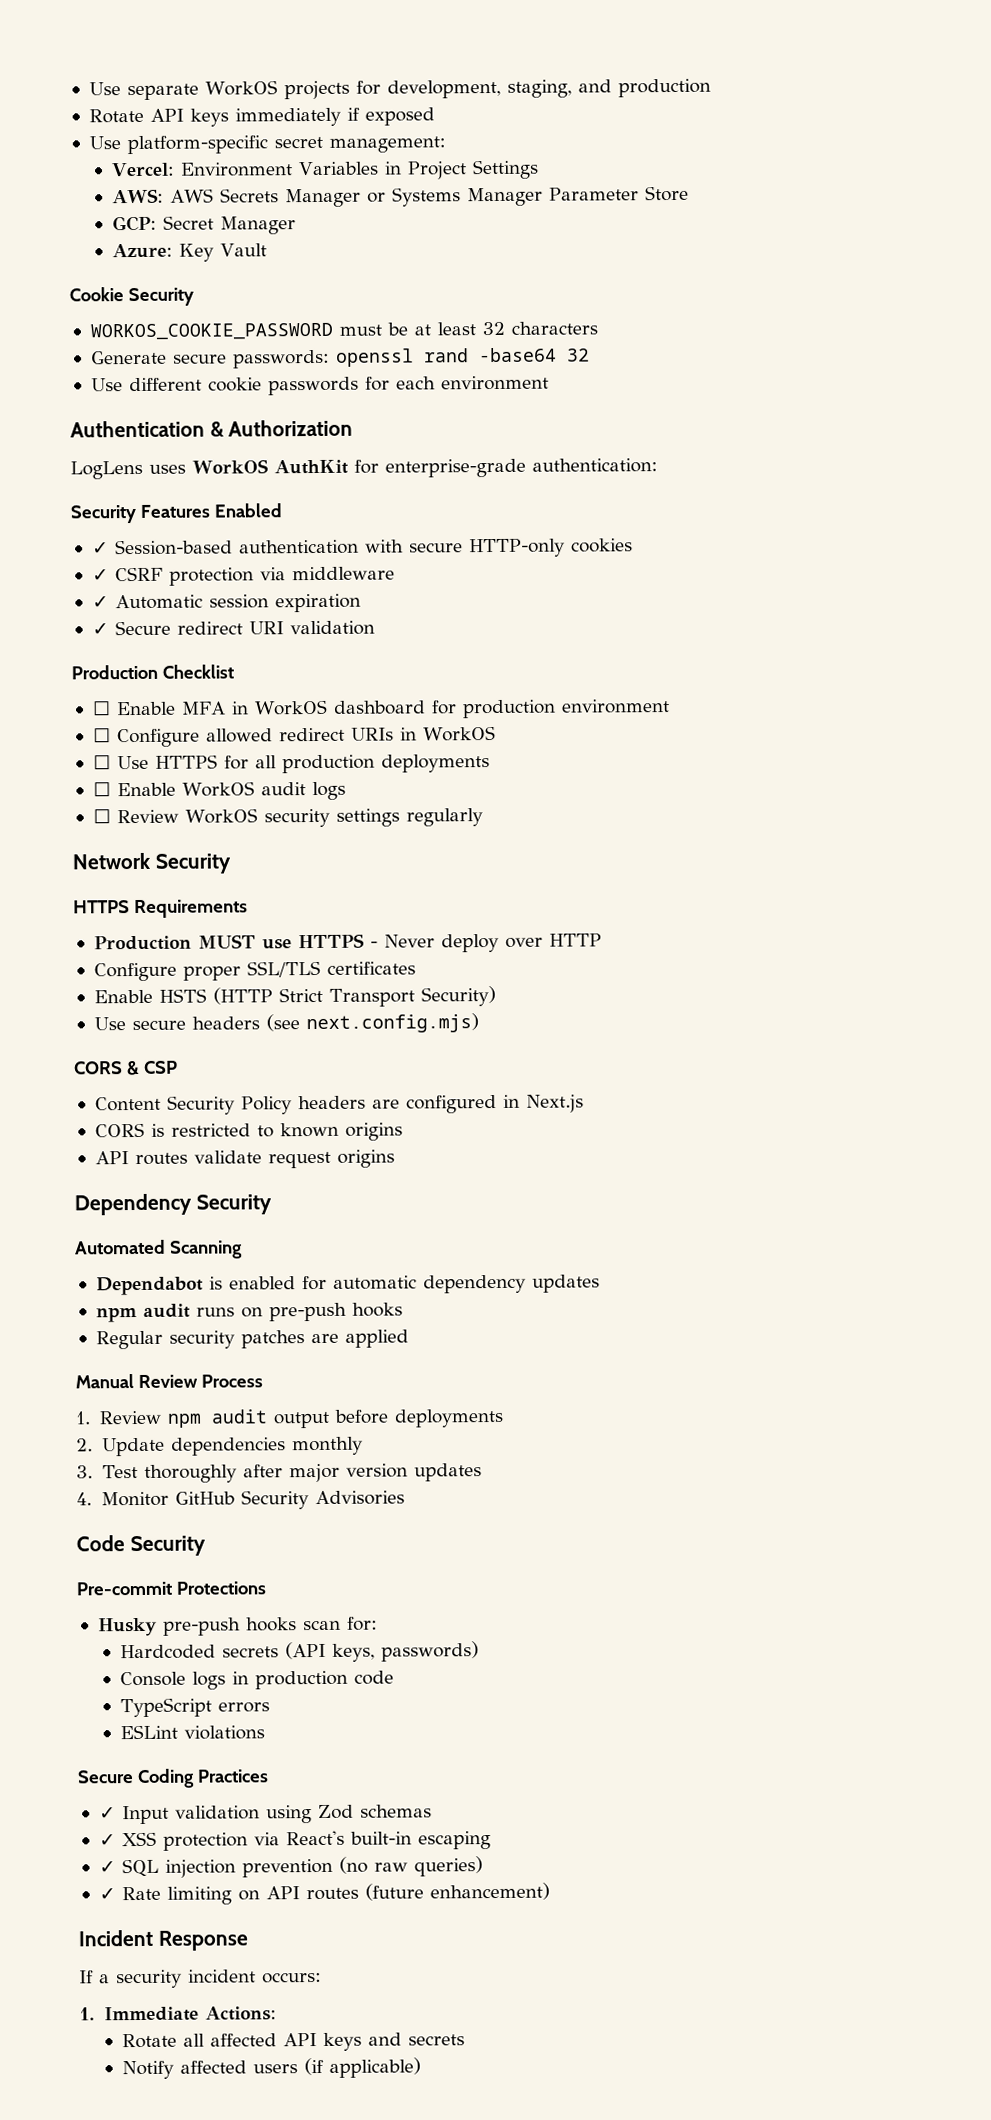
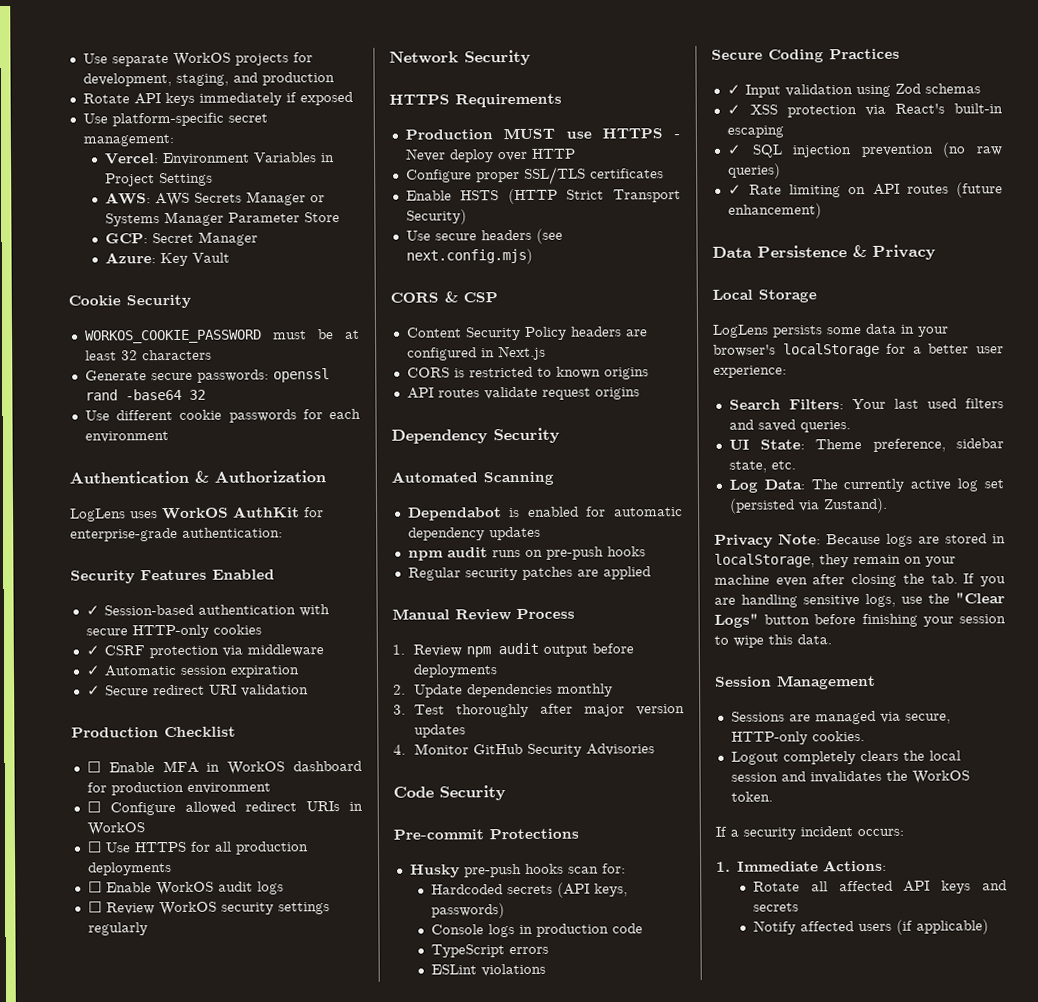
- Incident Response
+ Data Persistence & Privacy
+ Local Storage
+ LogLens persists some data in your browser's localStorage for a better user experience:
+ Search Filters: Your last used filters and saved queries.
+ UI State: Theme preference, sidebar state, etc.
+ Log Data: The currently active log set (persisted via Zustand).
+ Privacy Note: Because logs are stored in localStorage, they remain on your machine even after closing the tab. If you are handling sensitive logs, use the "Clear Logs" button before finishing your session to wipe this data.
+ Session Management
+ Sessions are managed via secure, HTTP-only cookies.
+ Logout completely clears the local session and invalidates the WorkOS token.

